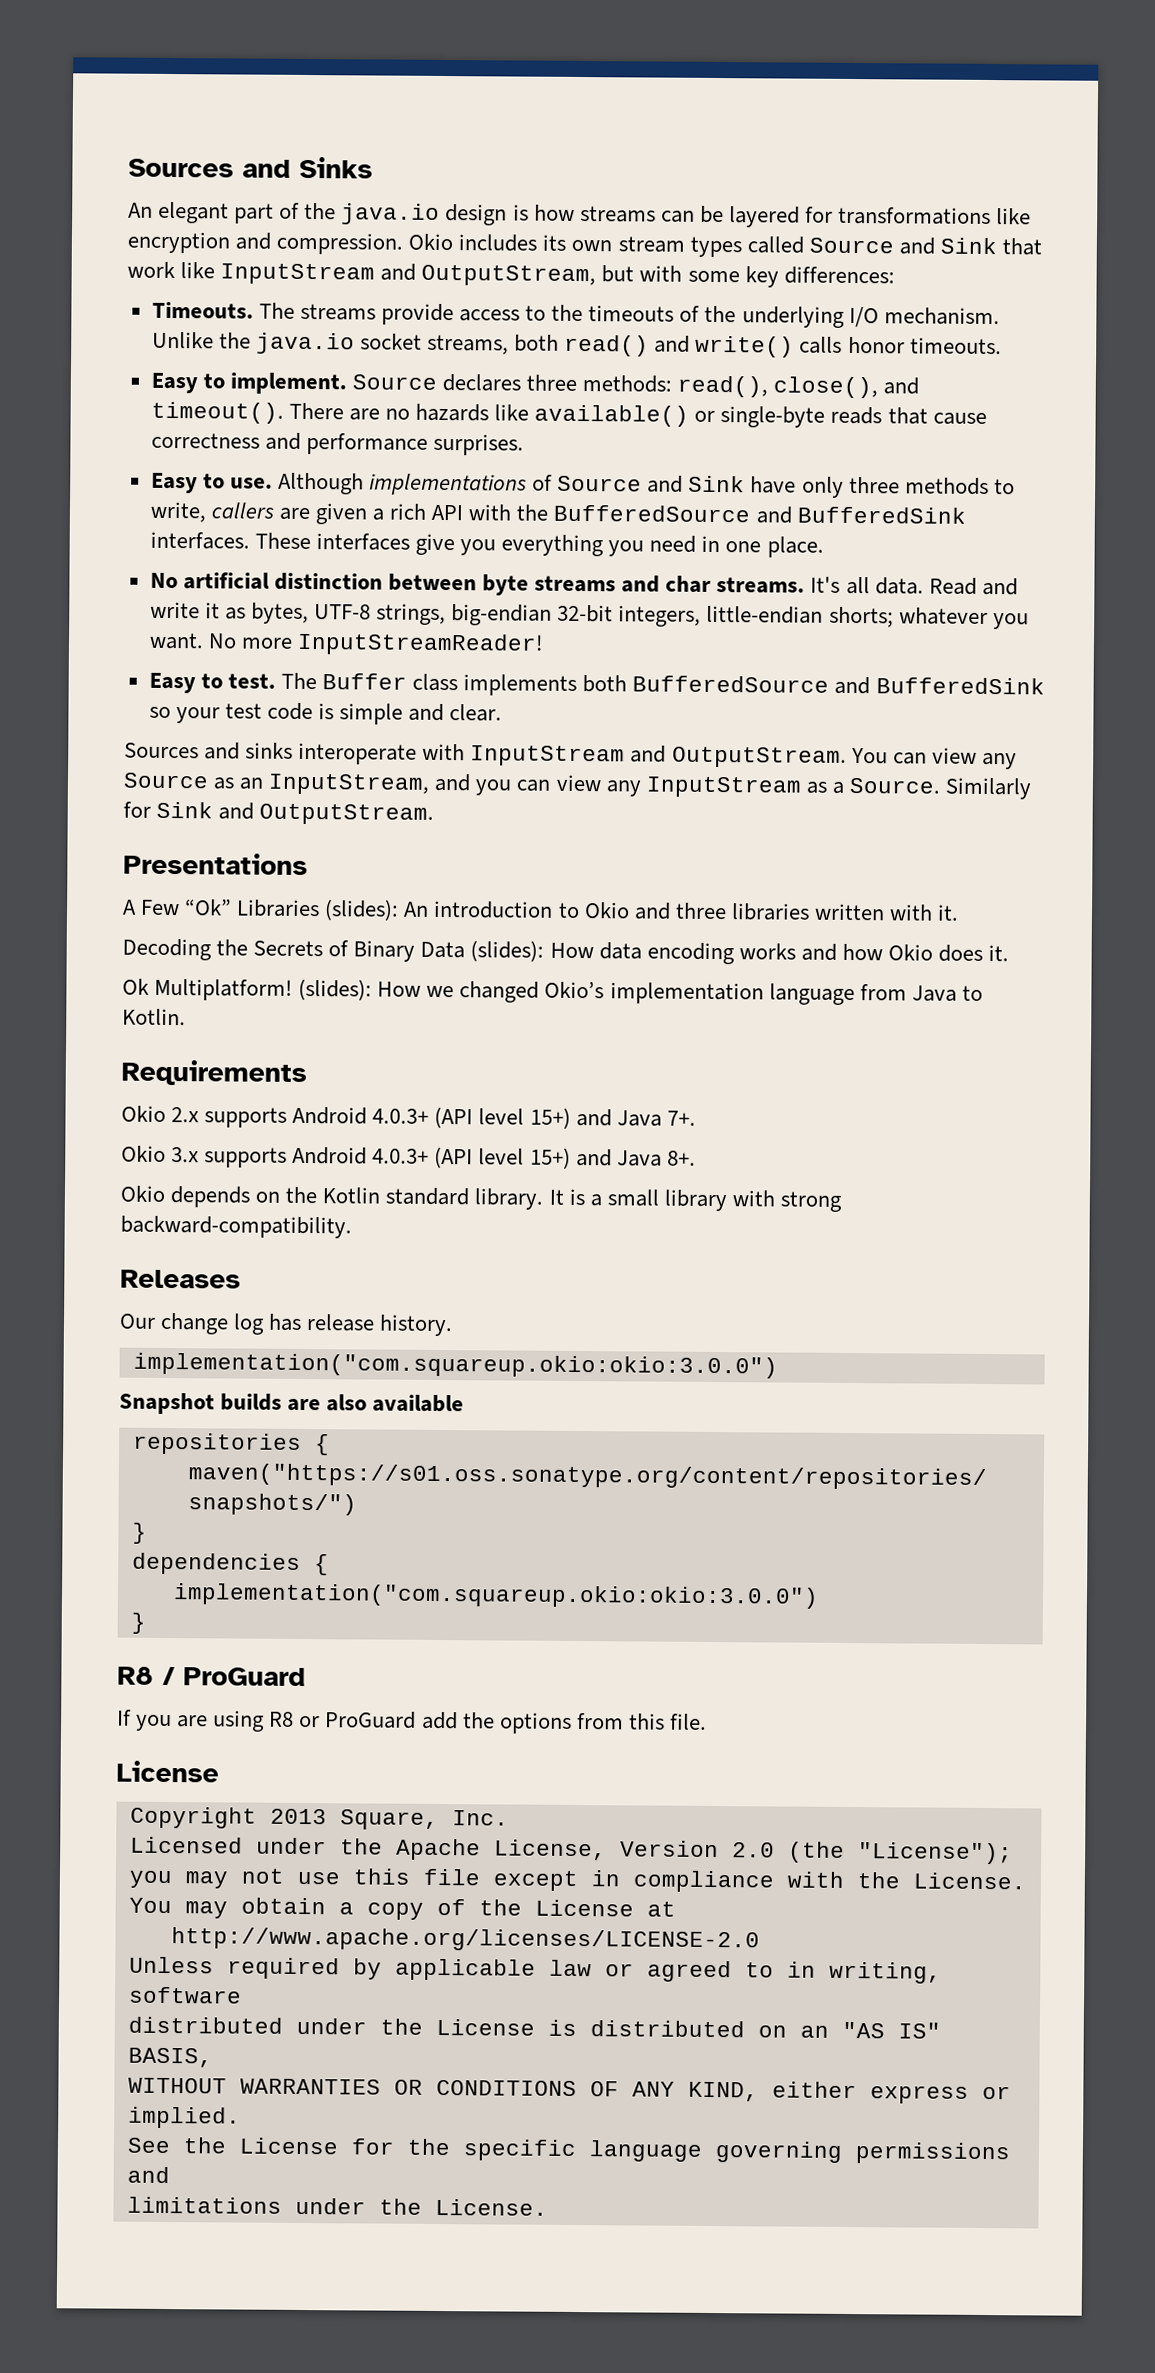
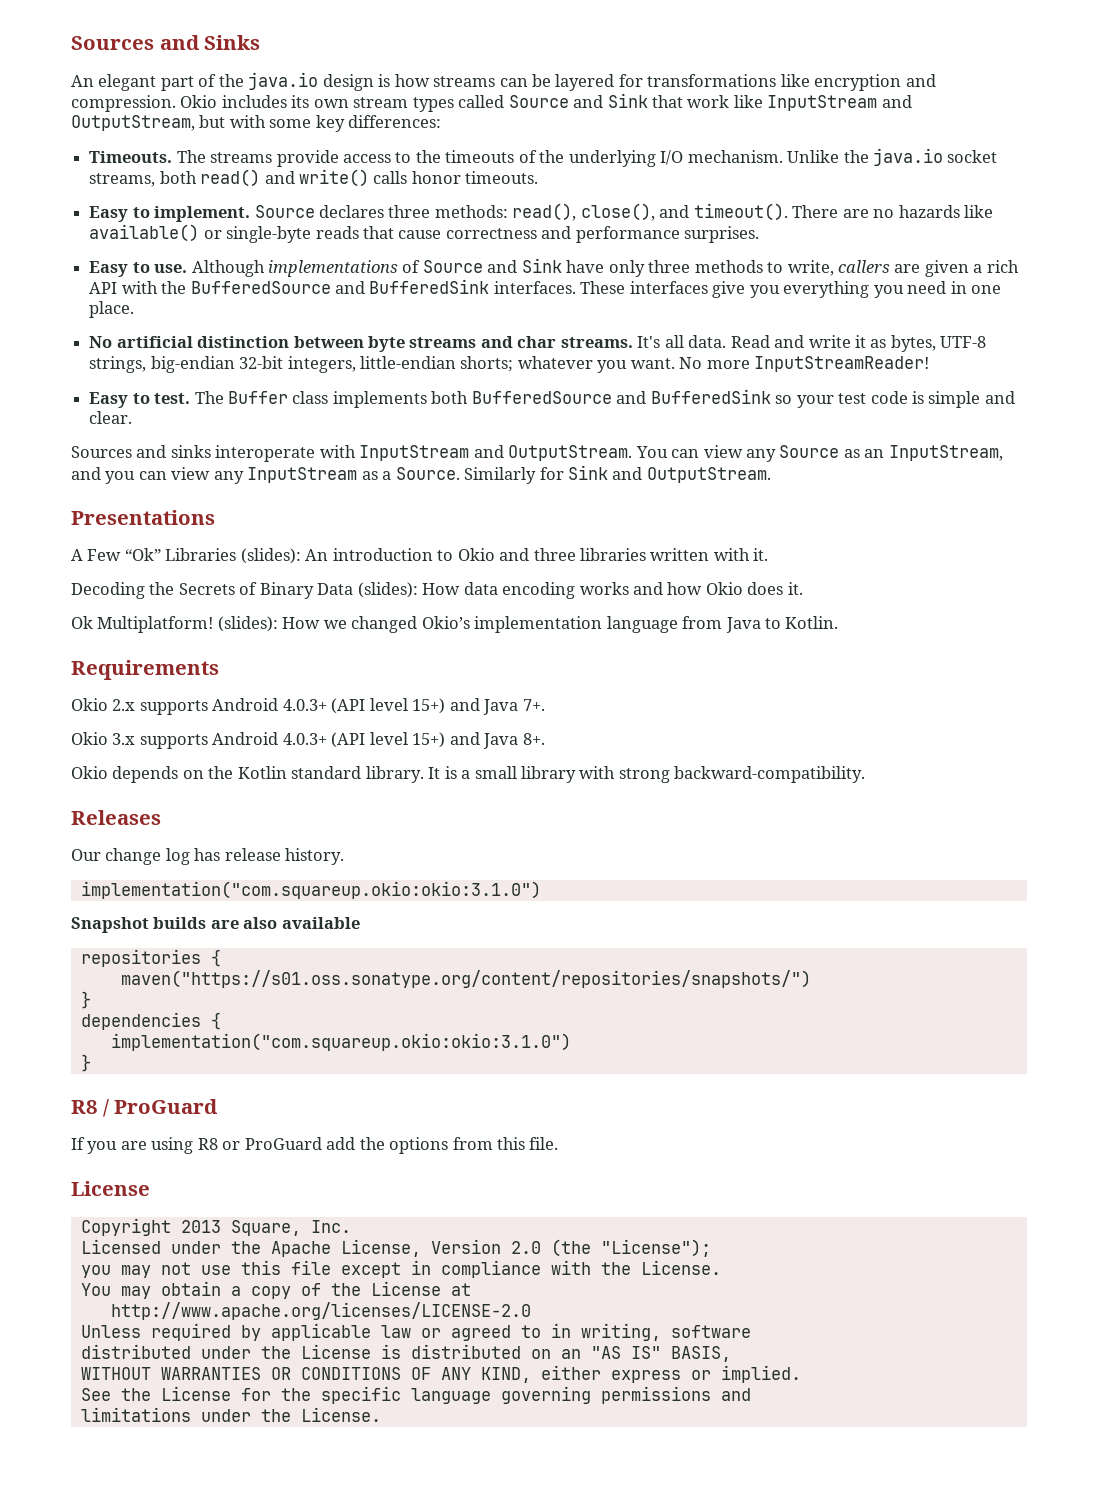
  Our change log has release history.
- implementation("com.squareup.okio:okio:3.0.0")
+ implementation("com.squareup.okio:okio:3.1.0")
  dependencies {
- implementation("com.squareup.okio:okio:3.0.0")
+ implementation("com.squareup.okio:okio:3.1.0")

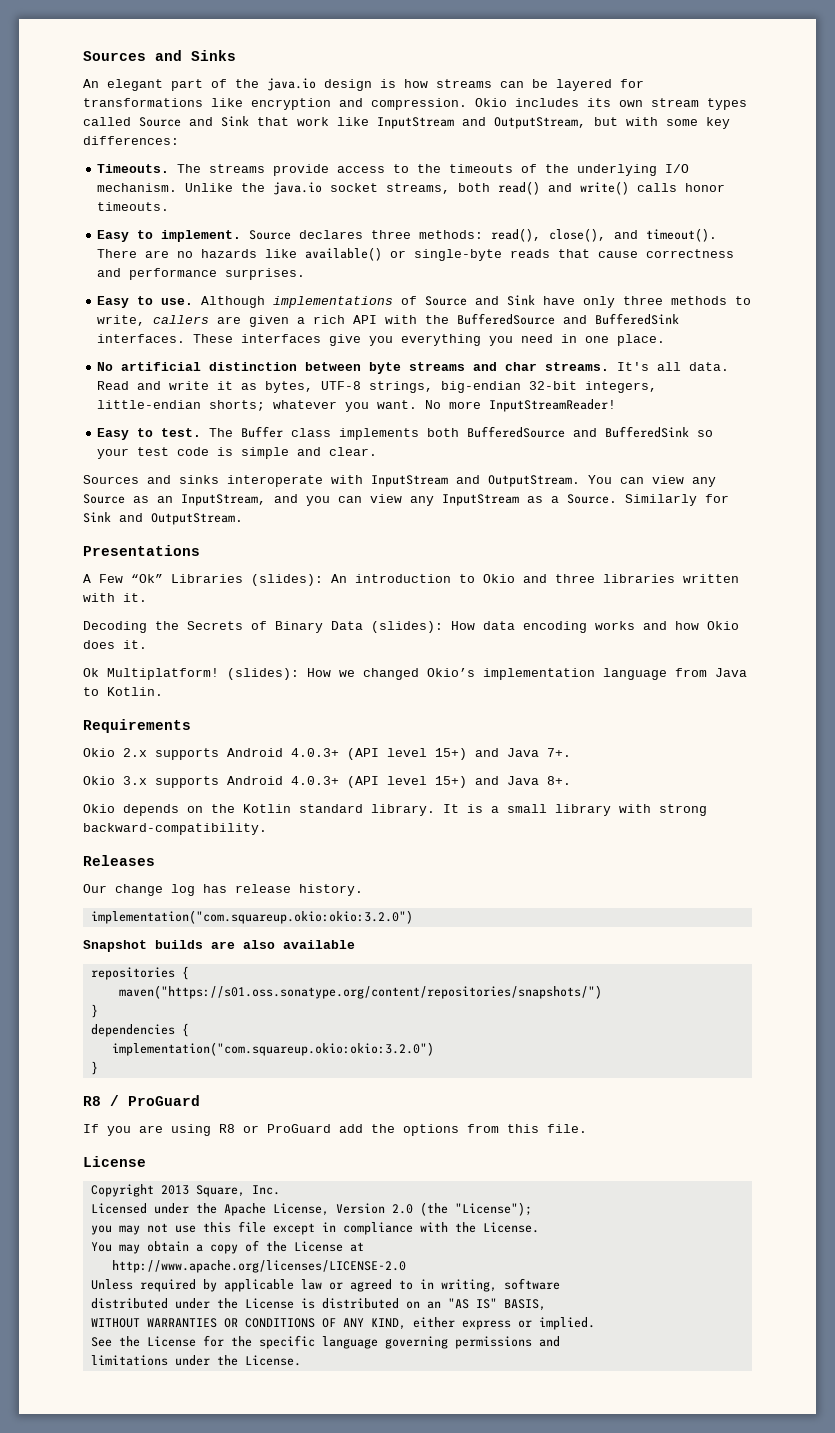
  Our change log has release history.
- implementation("com.squareup.okio:okio:3.1.0")
+ implementation("com.squareup.okio:okio:3.2.0")
  dependencies {
- implementation("com.squareup.okio:okio:3.1.0")
+ implementation("com.squareup.okio:okio:3.2.0")

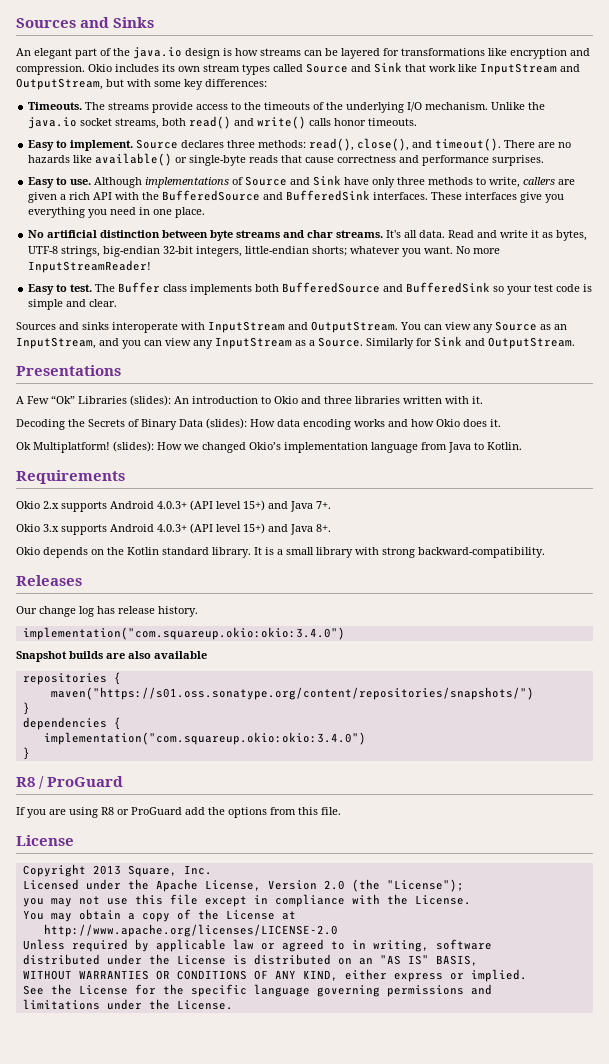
  Our change log has release history.
- implementation("com.squareup.okio:okio:3.2.0")
+ implementation("com.squareup.okio:okio:3.4.0")
  dependencies {
- implementation("com.squareup.okio:okio:3.2.0")
+ implementation("com.squareup.okio:okio:3.4.0")

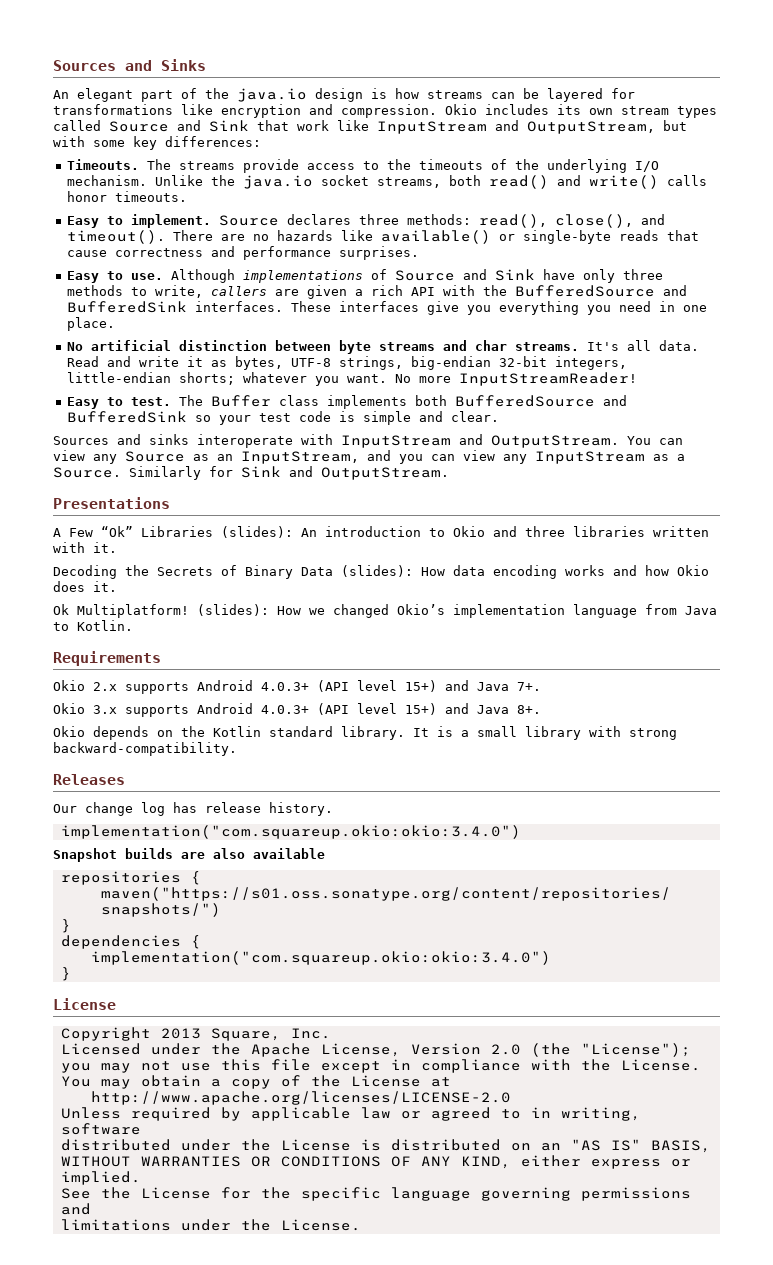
- R8 / ProGuard
- If you are using R8 or ProGuard add the options from this file.

